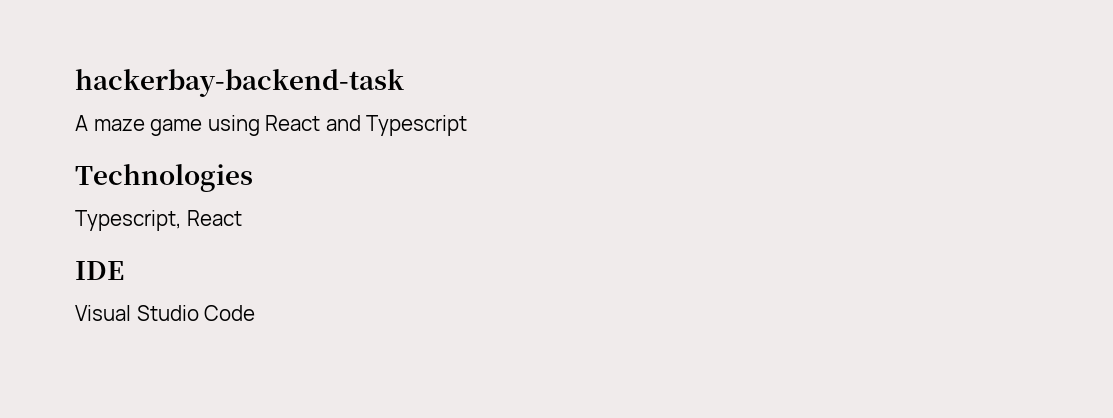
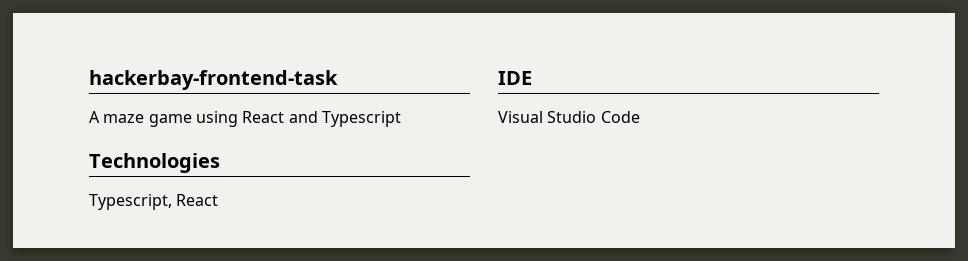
- hackerbay-backend-task
+ hackerbay-frontend-task

